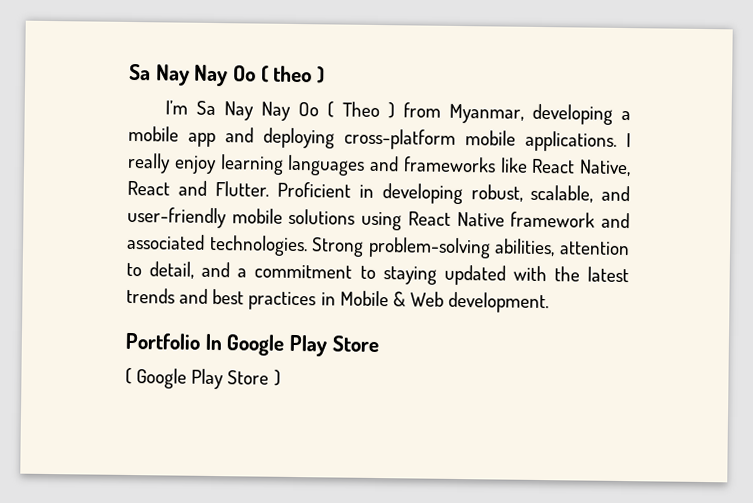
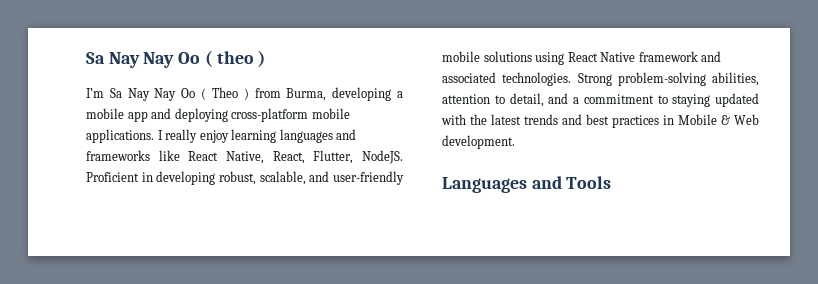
- I’m Sa Nay Nay Oo ( Theo ) from Myanmar, developing a mobile app and deploying cross-platform mobile applications.
+ I’m Sa Nay Nay Oo ( Theo ) from Burma, developing a mobile app and deploying cross-platform mobile applications.
- I really enjoy learning languages and frameworks like React Native, React and Flutter.
+ I really enjoy learning languages and frameworks like React Native, React, Flutter, NodeJS.
- Portfolio In Google Play Store
- ( Google Play Store )
+ Languages and Tools

